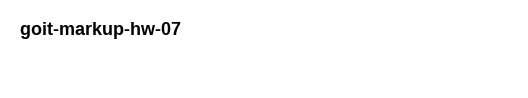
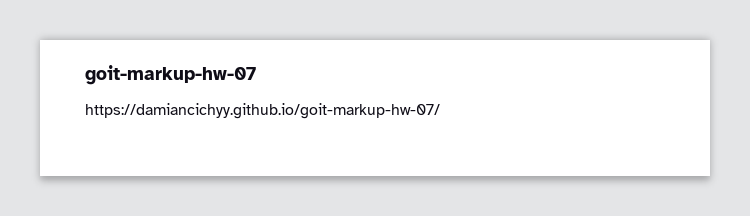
+ https://damiancichyy.github.io/goit-markup-hw-07/

